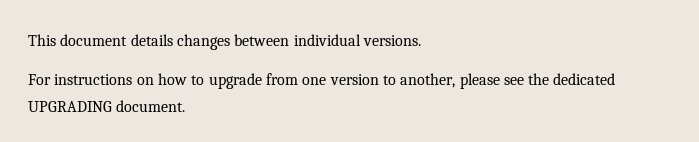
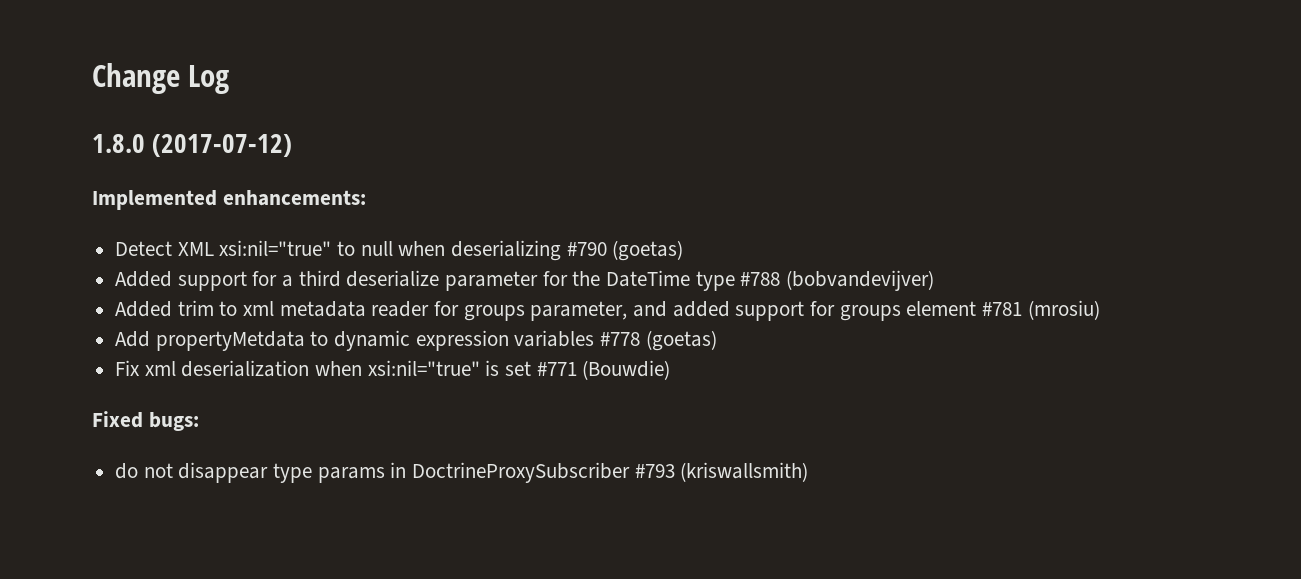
- This document details changes between individual versions.
- For instructions on how to upgrade from one version to another, please see the dedicated UPGRADING document.
+ Change Log
+ 1.8.0 (2017-07-12)
+ Implemented enhancements:
+ Detect XML xsi:nil="true" to null when deserializing #790 (goetas)
+ Added support for a third deserialize parameter for the DateTime type #788 (bobvandevijver)
+ Added trim to xml metadata reader for groups parameter, and added support for groups element #781 (mrosiu)
+ Add propertyMetdata to dynamic expression variables #778 (goetas)
+ Fix xml deserialization when xsi:nil="true" is set #771 (Bouwdie)
+ Fixed bugs:
+ do not disappear type params in DoctrineProxySubscriber #793 (kriswallsmith)

